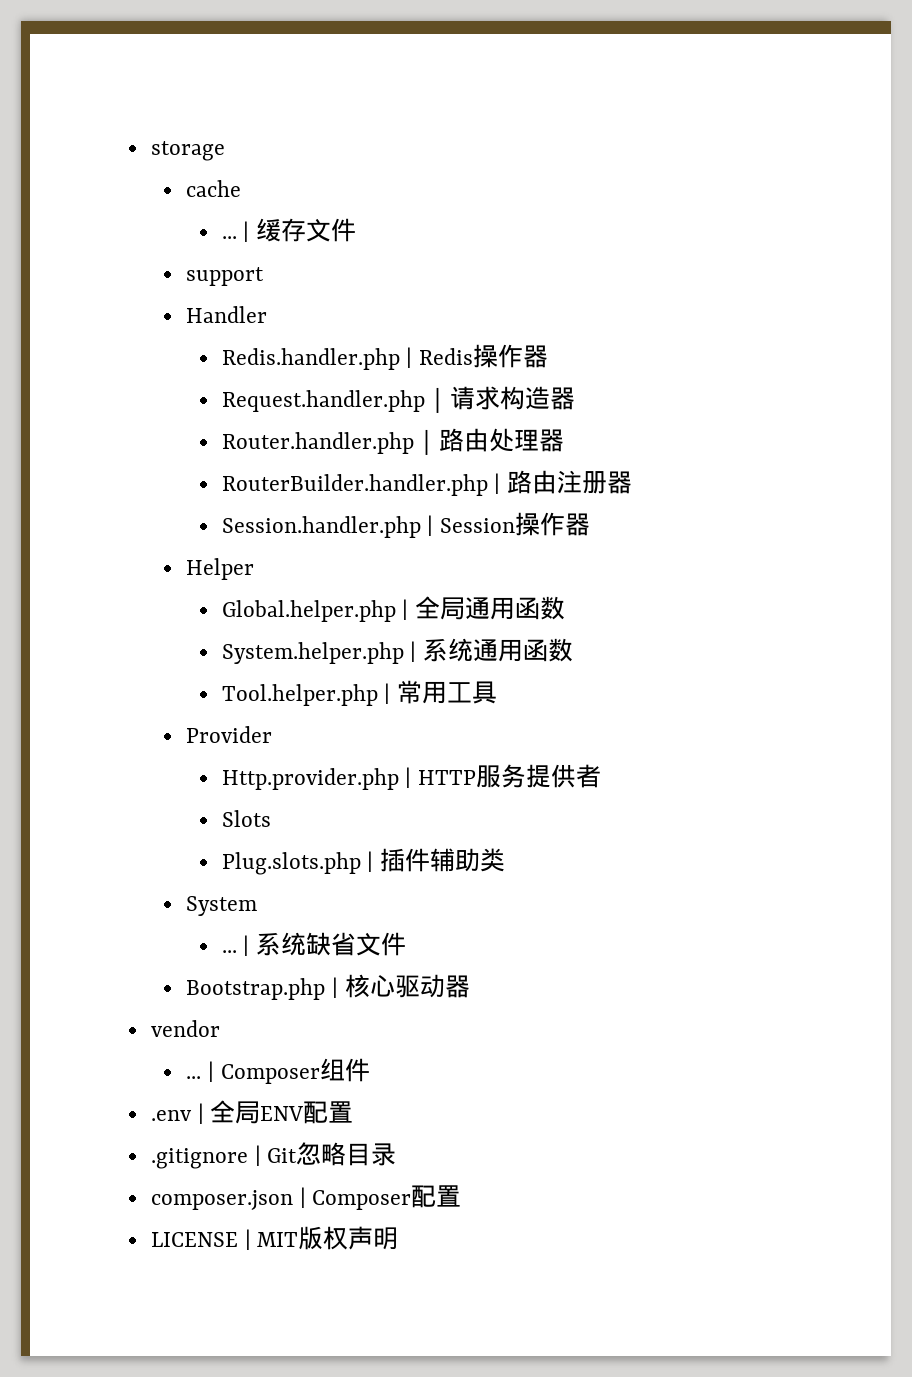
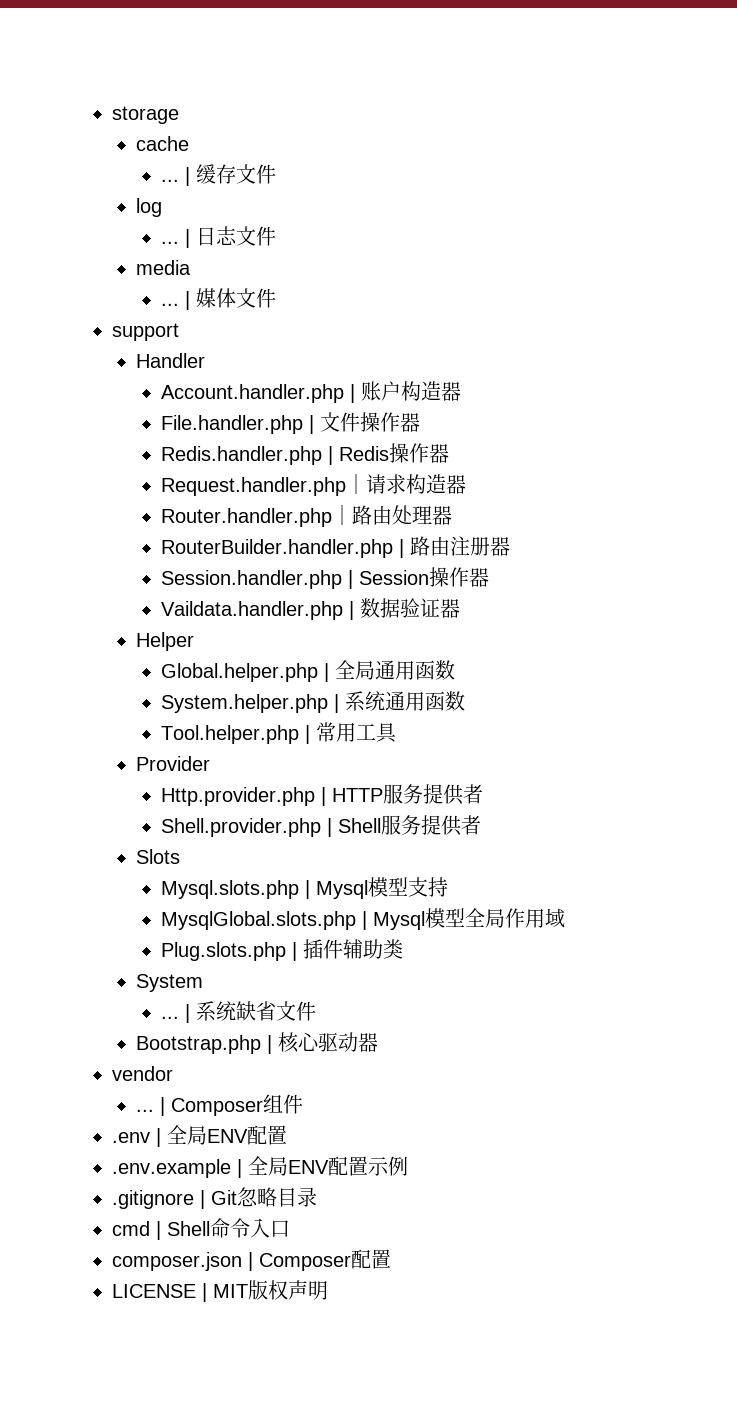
+ log
+ ... | 日志文件
+ media
+ ... | 媒体文件
  support
  Handler
+ Account.handler.php | 账户构造器
+ File.handler.php | 文件操作器
+ Vaildata.handler.php | 数据验证器
+ Shell.provider.php | Shell服务提供者
  Slots
+ Mysql.slots.php | Mysql模型支持
+ MysqlGlobal.slots.php | Mysql模型全局作用域
+ .env.example | 全局ENV配置示例
+ cmd | Shell命令入口

